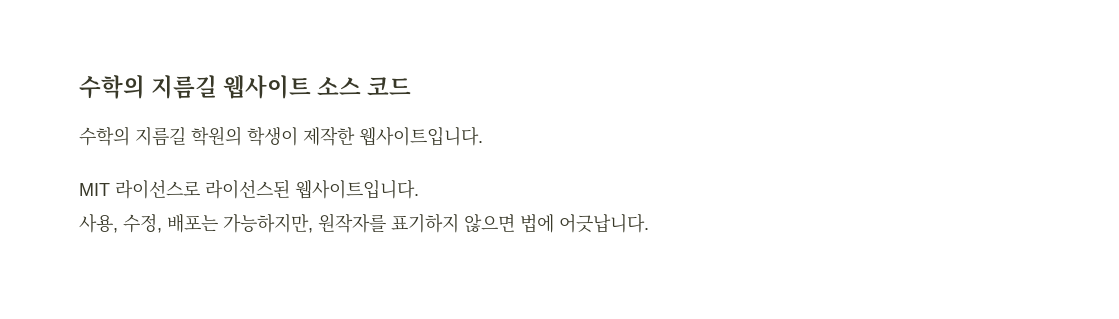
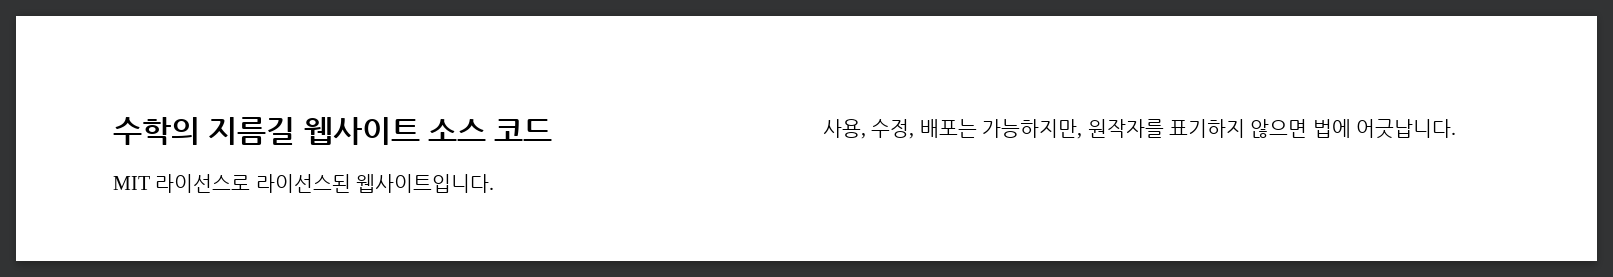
- 수학의 지름길 학원의 학생이 제작한 웹사이트입니다.

